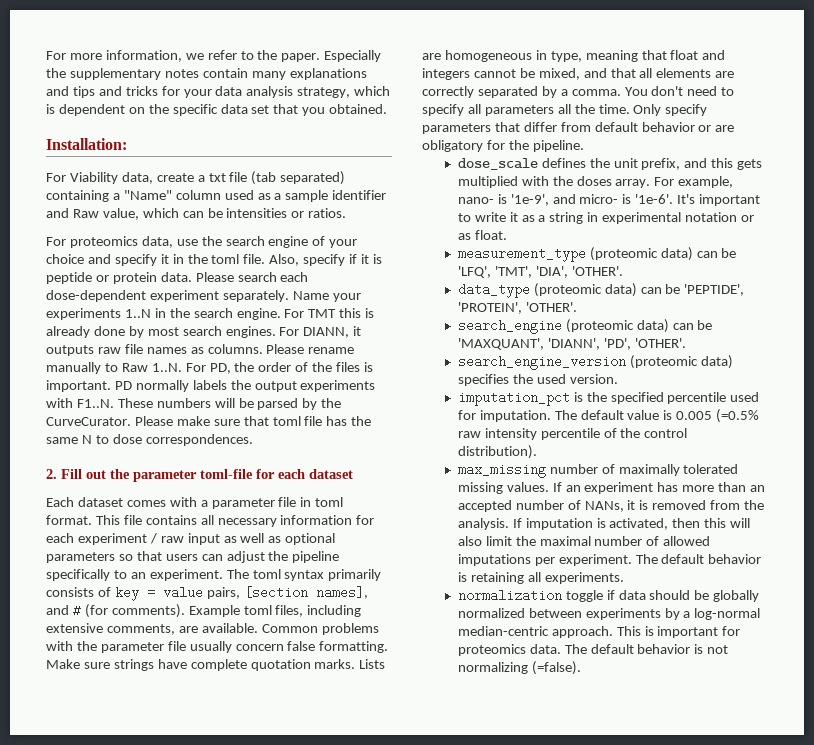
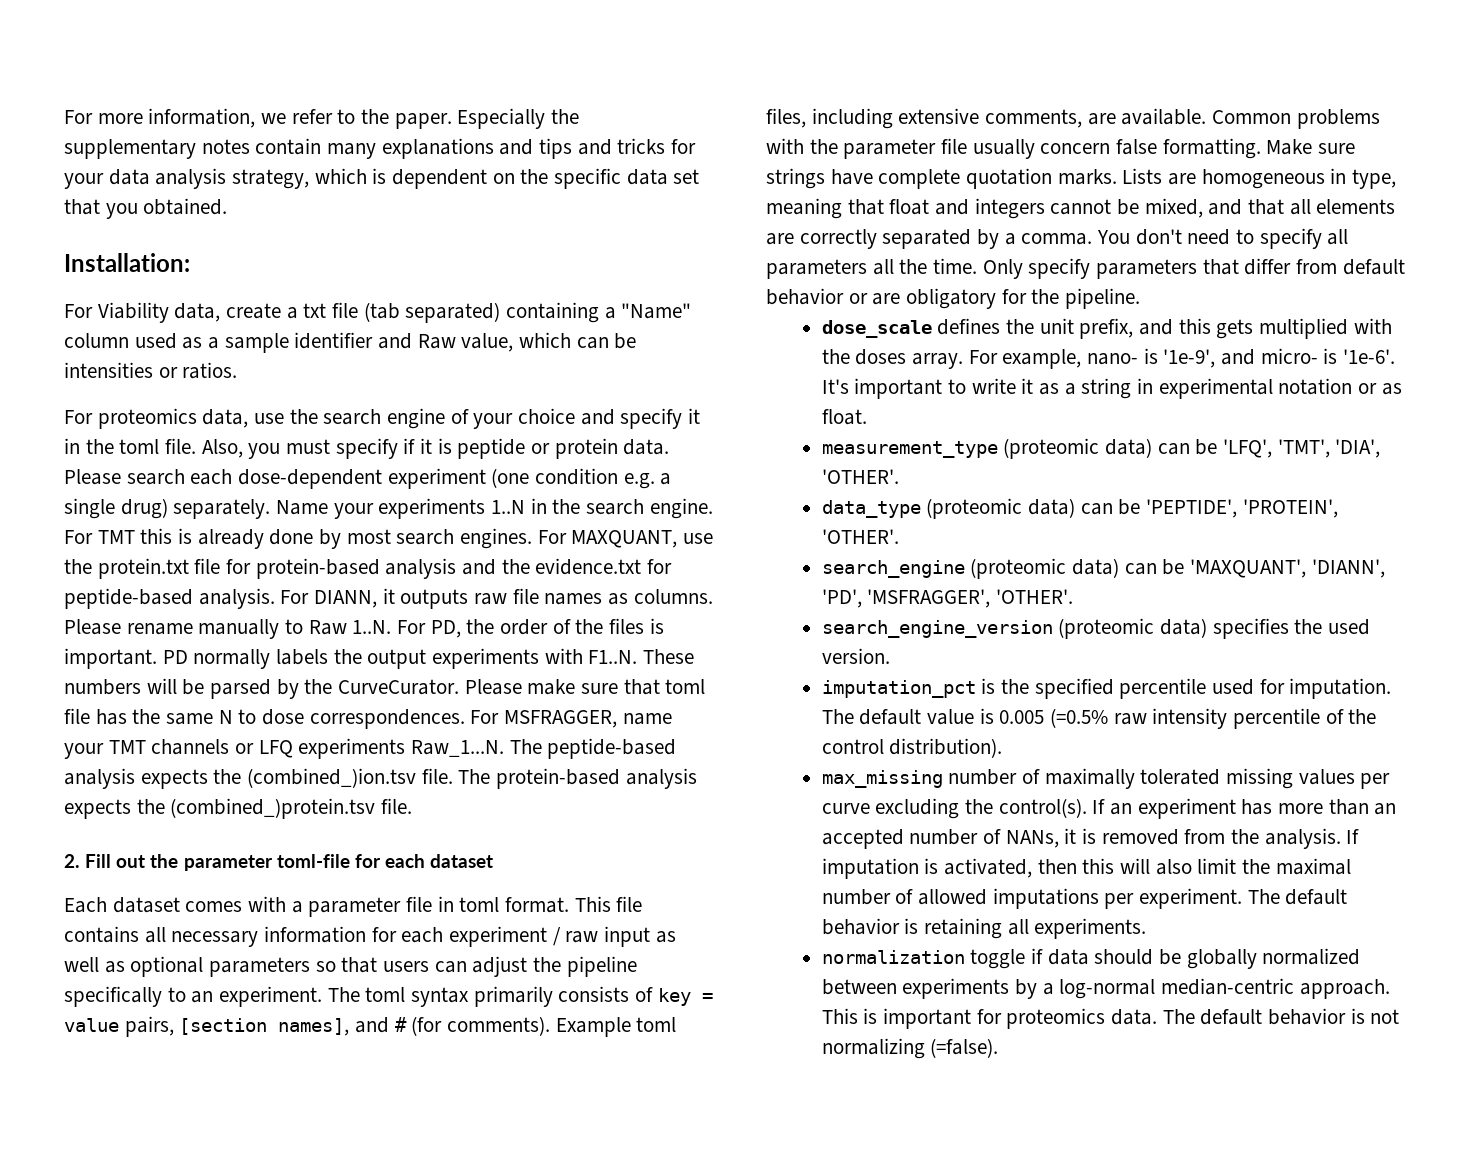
- Also, specify if it is peptide or protein data.
+ Also, you must specify if it is peptide or protein data.
- Please search each dose-dependent experiment separately.
+ Please search each dose-dependent experiment (one condition e.g. a single drug) separately.
- For DIANN, it outputs raw file names as columns.
+ For MAXQUANT, use the protein.txt file for protein-based analysis and the evidence.txt for peptide-based analysis. For DIANN, it outputs raw file names as columns.
+ For MSFRAGGER, name your TMT channels or LFQ experiments Raw_1...N. The peptide-based analysis expects the (combined_)ion.tsv file. The protein-based analysis expects the (combined_)protein.tsv file.
- search_engine (proteomic data) can be 'MAXQUANT', 'DIANN', 'PD', 'OTHER'.
+ search_engine (proteomic data) can be 'MAXQUANT', 'DIANN', 'PD', 'MSFRAGGER', 'OTHER'.
- max_missing number of maximally tolerated missing values.
+ max_missing number of maximally tolerated missing values per curve excluding the control(s).

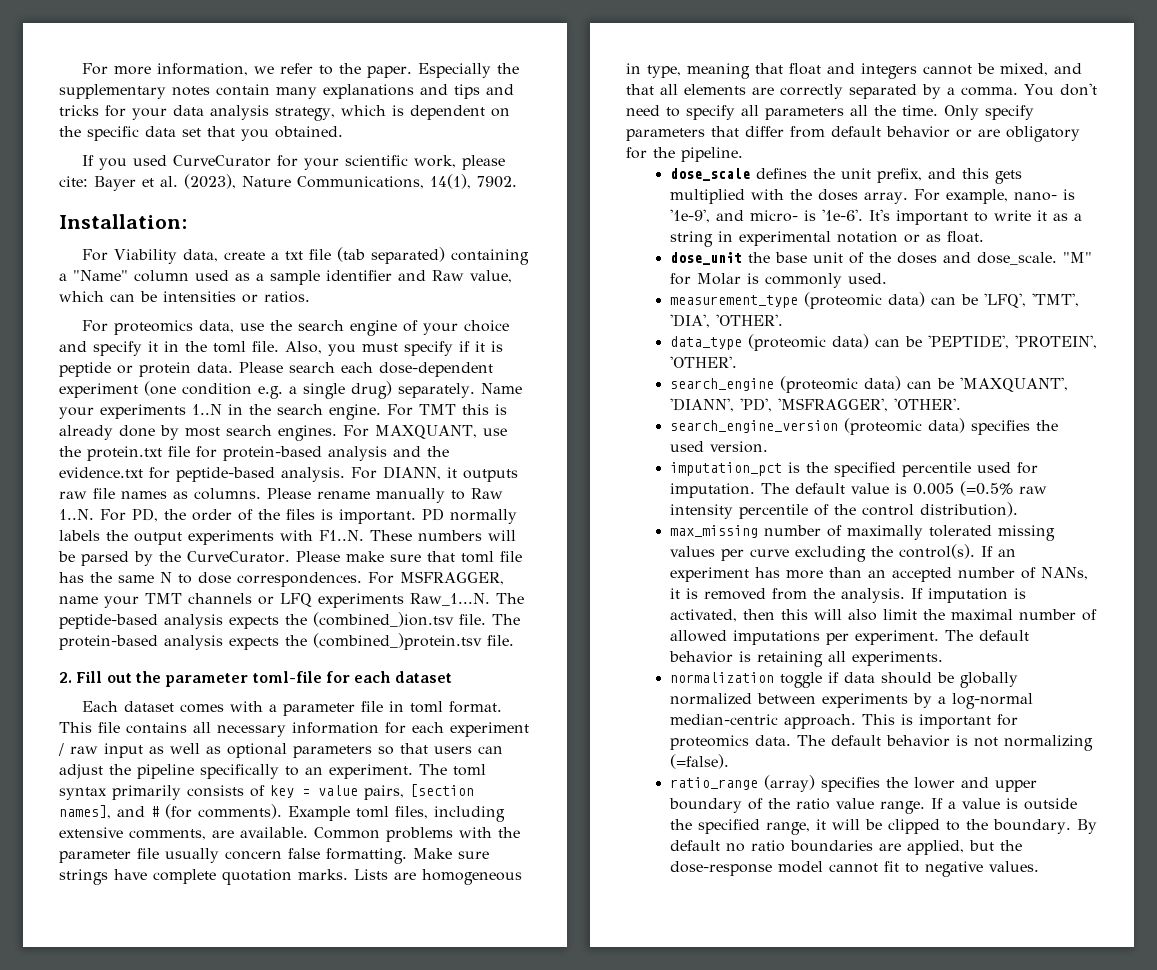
+ If you used CurveCurator for your scientific work, please cite: Bayer et al. (2023), Nature Communications, 14(1), 7902.
+ dose_unit the base unit of the doses and dose_scale. "M" for Molar is commonly used.
+ ratio_range (array) specifies the lower and upper boundary of the ratio value range. If a value is outside the specified range, it will be clipped to the boundary. By default no ratio boundaries are applied, but the dose-response model cannot fit to negative values.

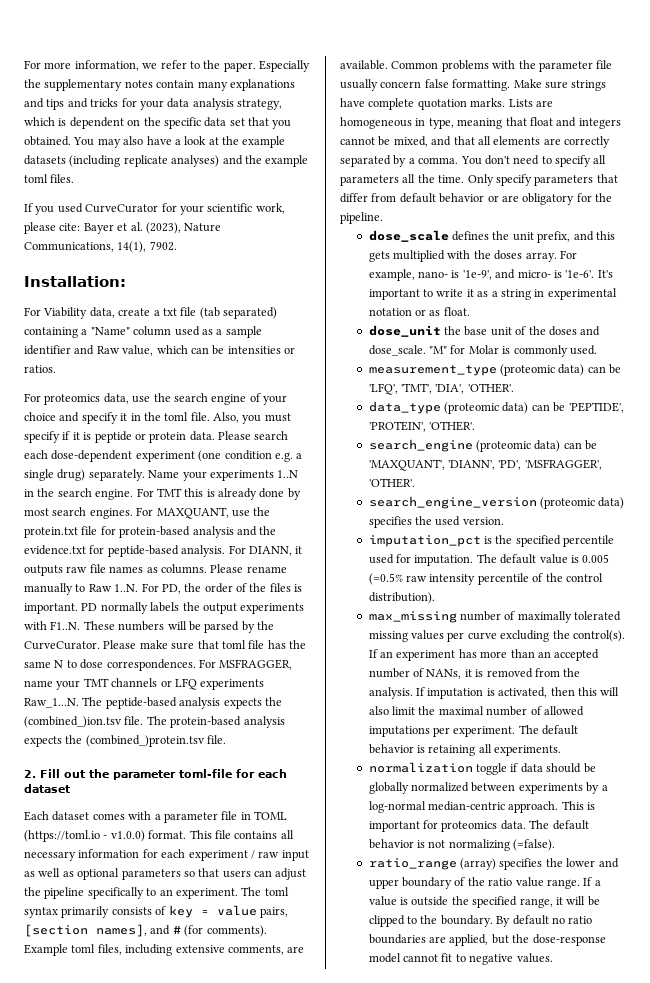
+ You may also have a look at the example datasets (including replicate analyses) and the example toml files.
- Each dataset comes with a parameter file in toml format.
+ Each dataset comes with a parameter file in TOML (https://toml.io - v1.0.0) format.

